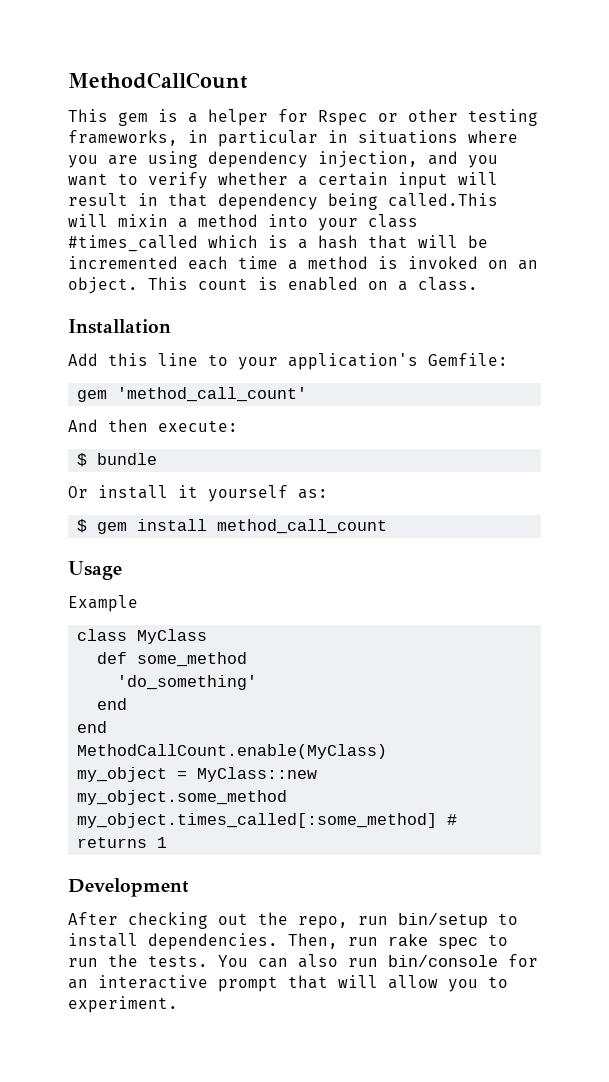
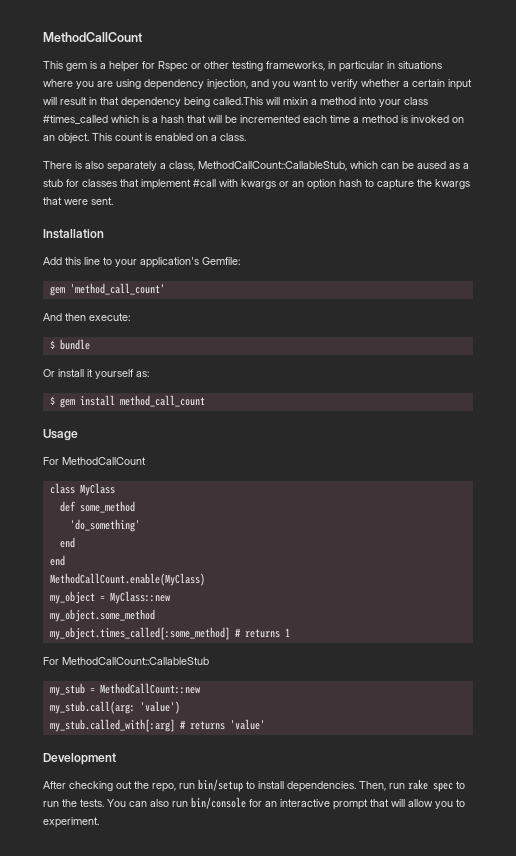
+ There is also separately a class, MethodCallCount::CallableStub, which can be aused as a stub for classes that implement #call with kwargs or an option hash to capture the kwargs that were sent.
- Example
+ For MethodCallCount
+ For MethodCallCount::CallableStub
+ my_stub = MethodCallCount::new
+ my_stub.call(arg: 'value')
+ my_stub.called_with[:arg] # returns 'value'

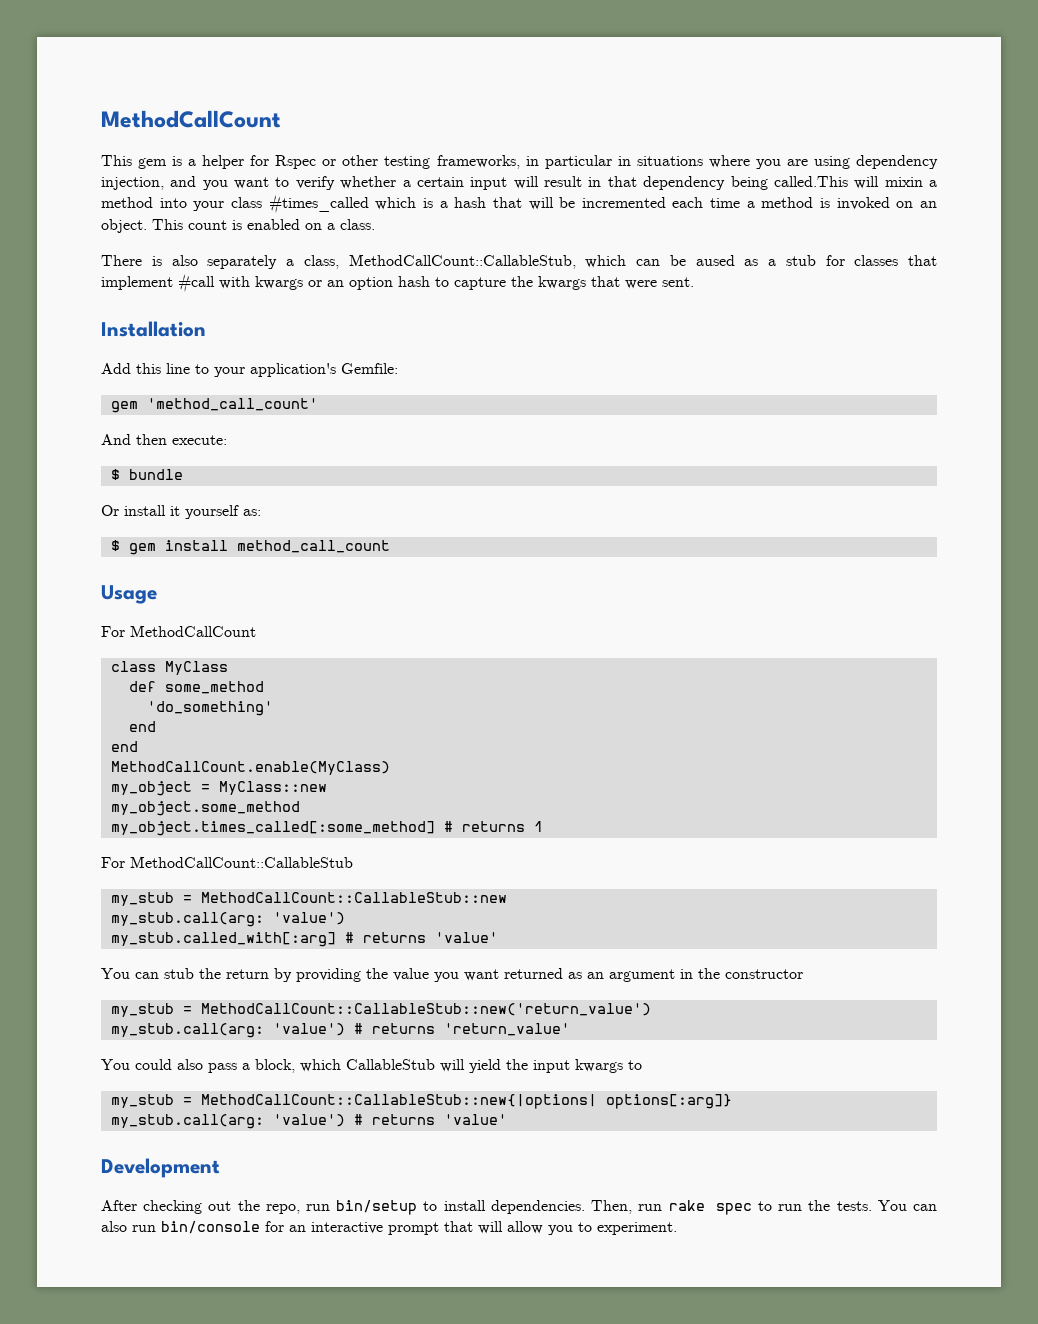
- my_stub = MethodCallCount::new
+ my_stub = MethodCallCount::CallableStub::new
+ You can stub the return by providing the value you want returned as an argument in the constructor
+ my_stub = MethodCallCount::CallableStub::new('return_value')
+ my_stub.call(arg: 'value') # returns 'return_value'
+ You could also pass a block, which CallableStub will yield the input kwargs to
+ my_stub = MethodCallCount::CallableStub::new{|options| options[:arg]}
+ my_stub.call(arg: 'value') # returns 'value'

